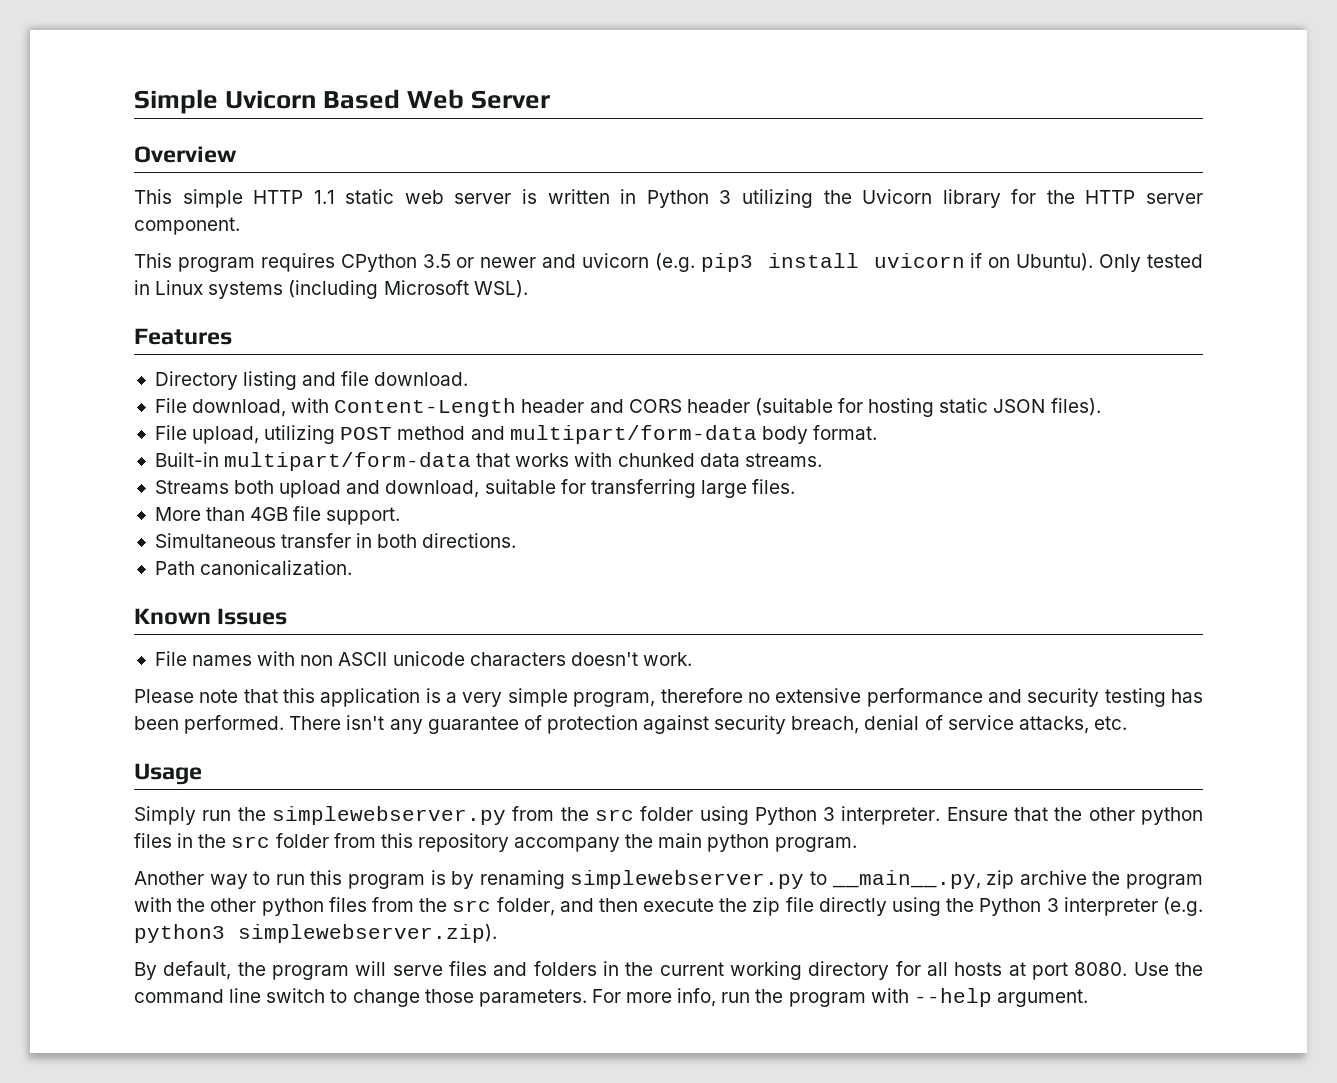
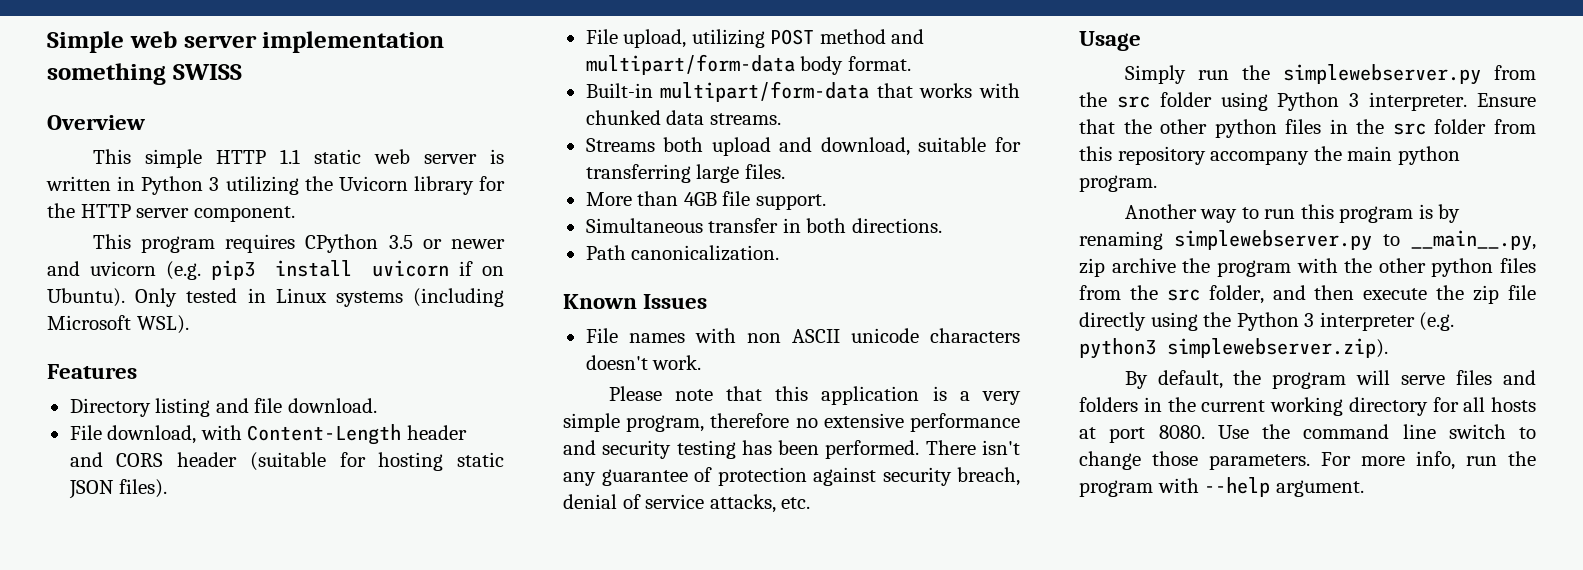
- Simple Uvicorn Based Web Server
+ Simple web server implementation something SWISS

